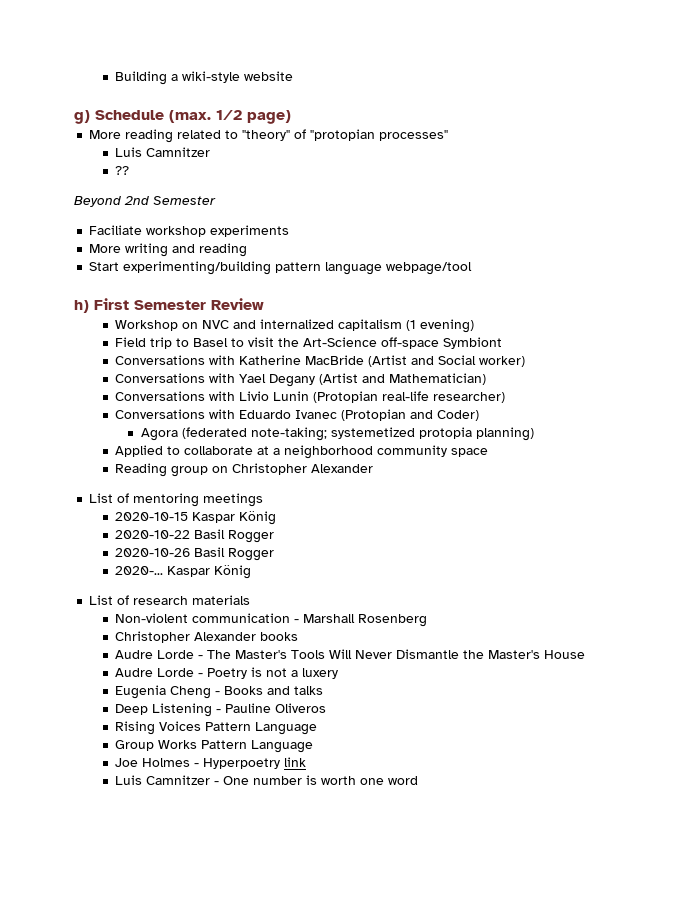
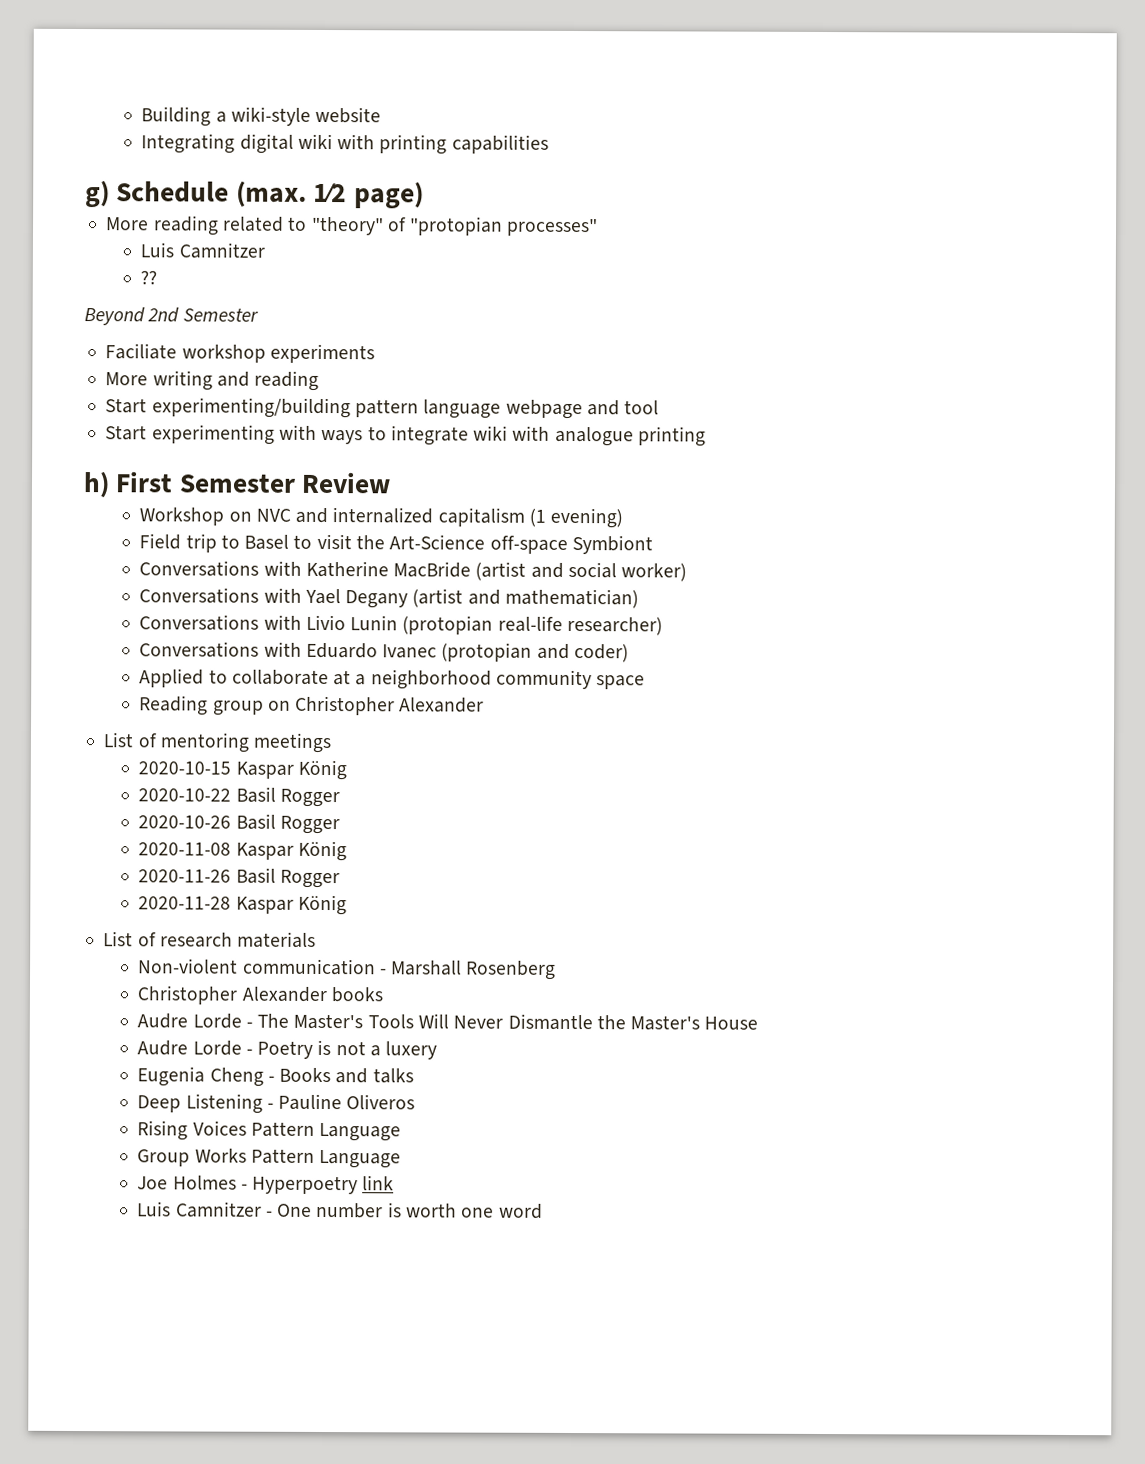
+ Integrating digital wiki with printing capabilities
- Start experimenting/building pattern language webpage/tool
+ Start experimenting/building pattern language webpage and tool
+ Start experimenting with ways to integrate wiki with analogue printing
- Conversations with Katherine MacBride (Artist and Social worker)
+ Conversations with Katherine MacBride (artist and social worker)
- Conversations with Yael Degany (Artist and Mathematician)
+ Conversations with Yael Degany (artist and mathematician)
- Conversations with Livio Lunin (Protopian real-life researcher)
+ Conversations with Livio Lunin (protopian real-life researcher)
- Conversations with Eduardo Ivanec (Protopian and Coder)
- Agora (federated note-taking; systemetized protopia planning)
+ Conversations with Eduardo Ivanec (protopian and coder)
- 2020-... Kaspar König
+ 2020-11-08 Kaspar König
+ 2020-11-26 Basil Rogger
+ 2020-11-28 Kaspar König

